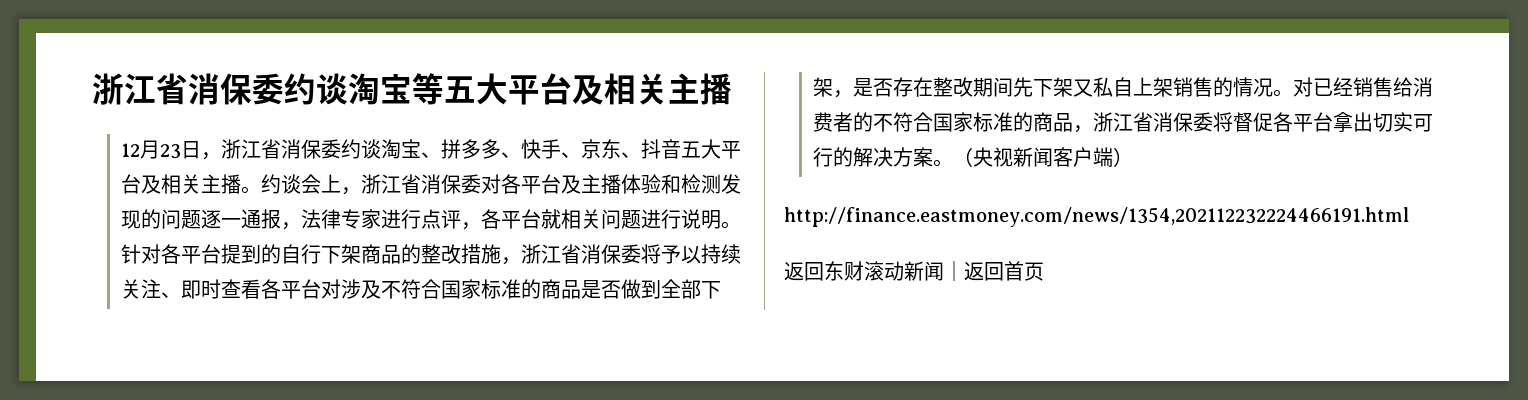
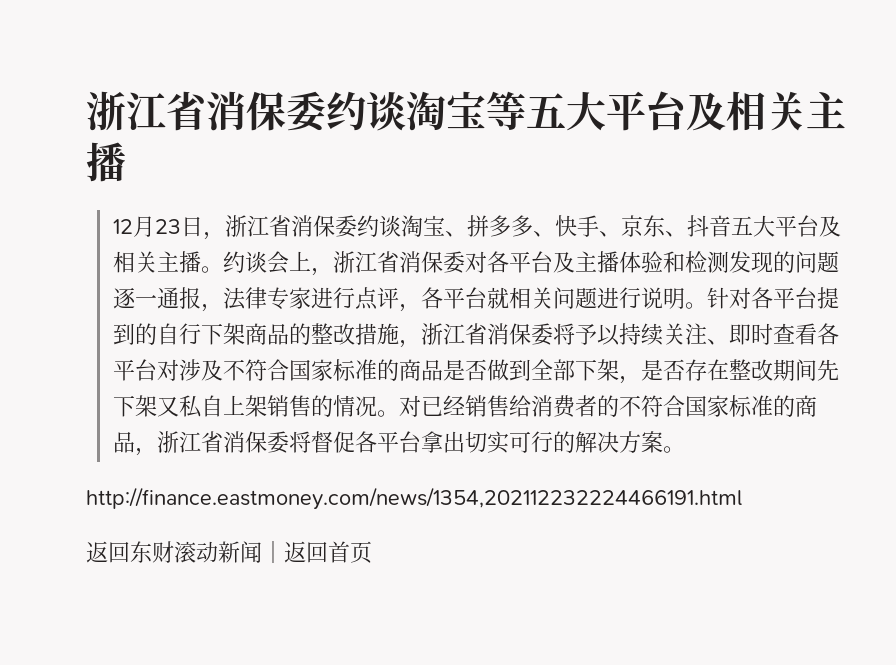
- （央视新闻客户端）

